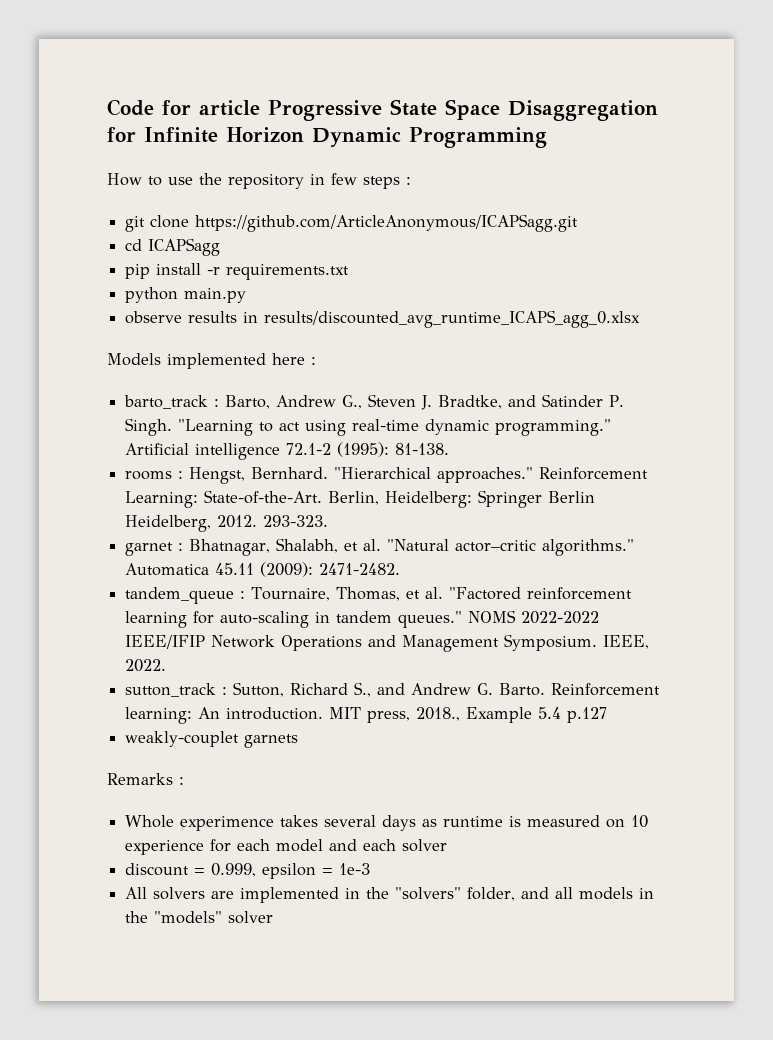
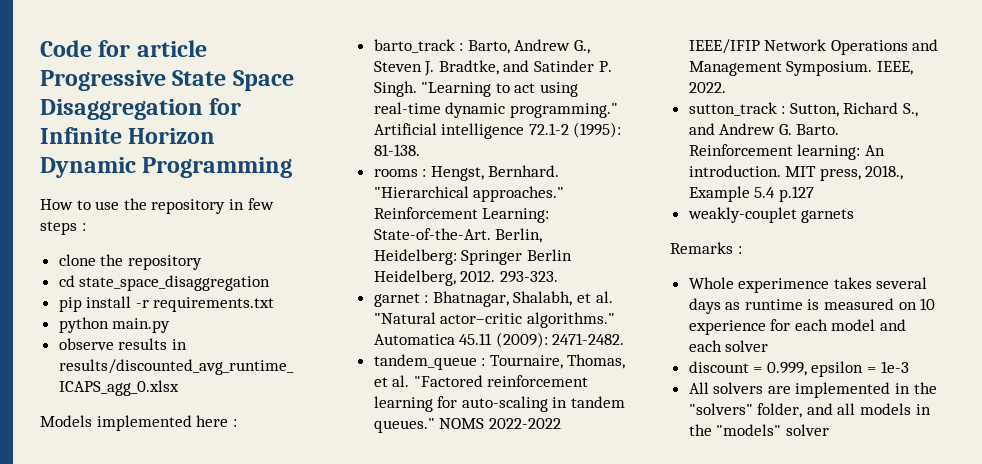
- git clone https://github.com/ArticleAnonymous/ICAPSagg.git
+ clone the repository
- cd ICAPSagg
+ cd state_space_disaggregation

